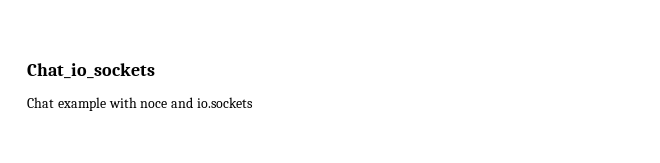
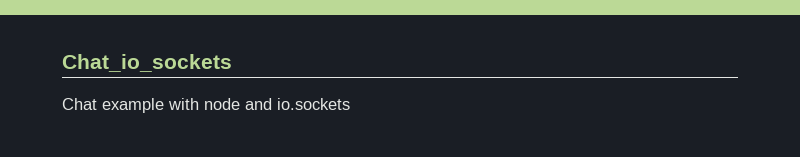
- Chat example with noce and io.sockets
+ Chat example with node and io.sockets

